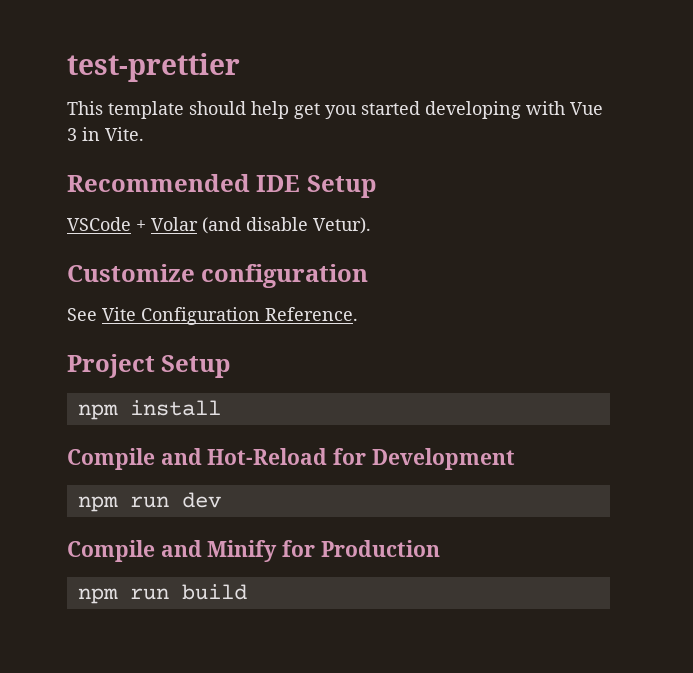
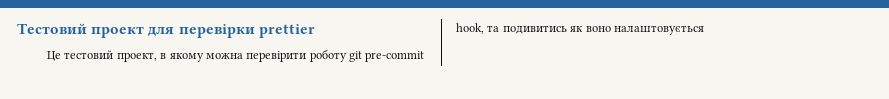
- test-prettier
- This template should help get you started developing with Vue 3 in Vite.
- Recommended IDE Setup
- VSCode + Volar (and disable Vetur).
- Customize configuration
- See Vite Configuration Reference.
- Project Setup
- npm install
- Compile and Hot-Reload for Development
- npm run dev
- Compile and Minify for Production
- npm run build
+ Тестовий проект для перевірки prettier
+ Це тестовий проект, в якому можна перевірити роботу git pre-commit hook, та подивитись як воно налаштовується

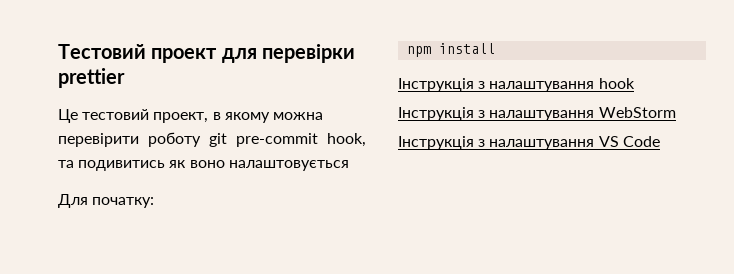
+ Для початку:
+ npm install
+ Інструкція з налаштування hook
+ Інструкція з налаштування WebStorm
+ Інструкція з налаштування VS Code

